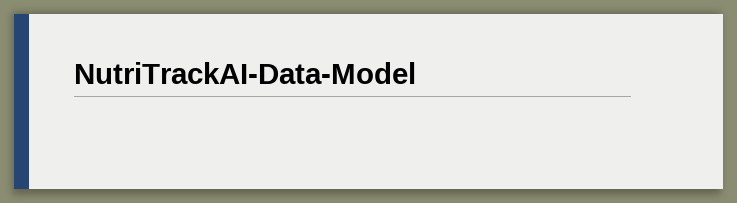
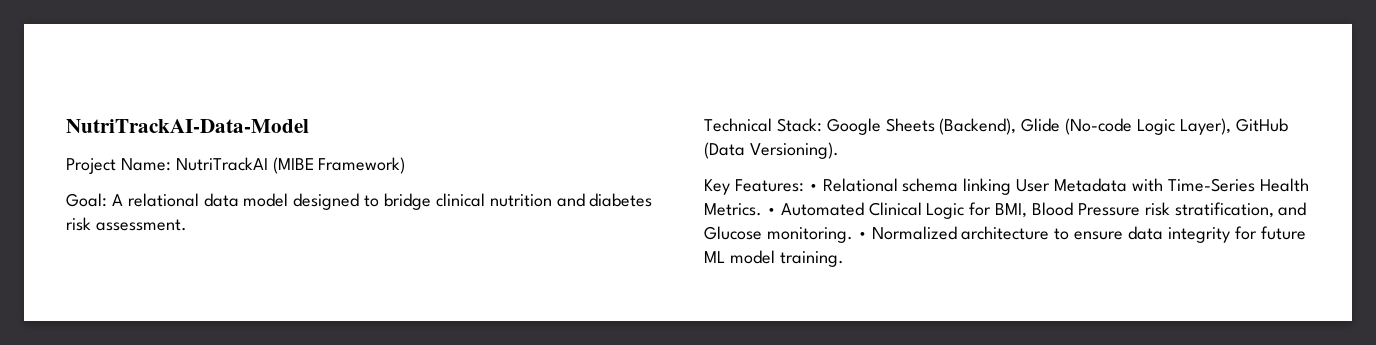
+ Project Name: NutriTrackAI (MIBE Framework)
+ Goal: A relational data model designed to bridge clinical nutrition and diabetes risk assessment.
+ Technical Stack: Google Sheets (Backend), Glide (No-code Logic Layer), GitHub (Data Versioning).
+ Key Features: • Relational schema linking User Metadata with Time-Series Health Metrics. • Automated Clinical Logic for BMI, Blood Pressure risk stratification, and Glucose monitoring. • Normalized architecture to ensure data integrity for future ML model training.

